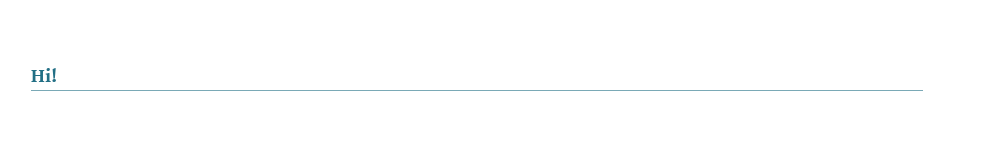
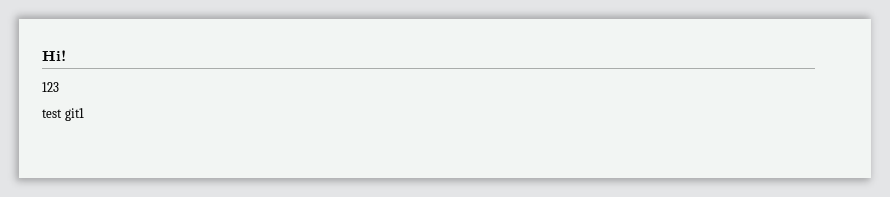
+ 123
+ test git1

